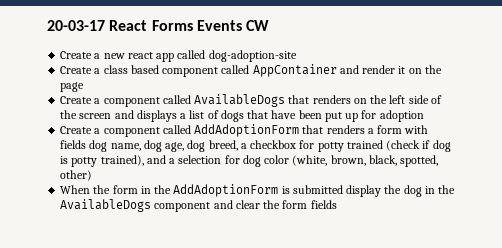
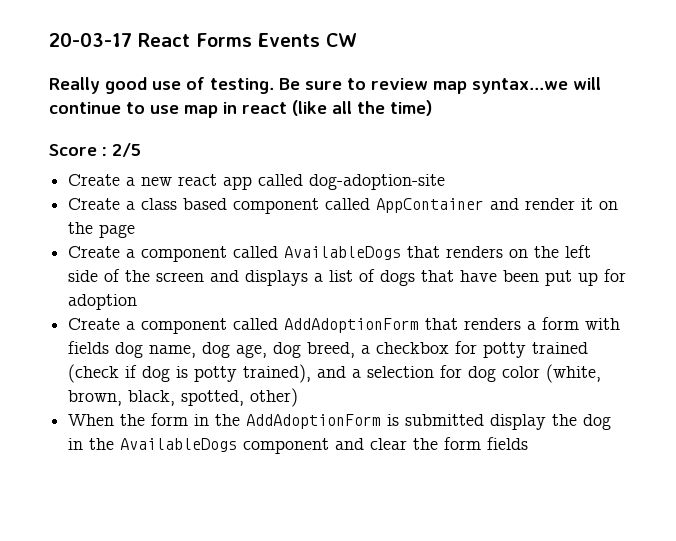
+ Really good use of testing. Be sure to review map syntax...we will continue to use map in react (like all the time)
+ Score : 2/5

